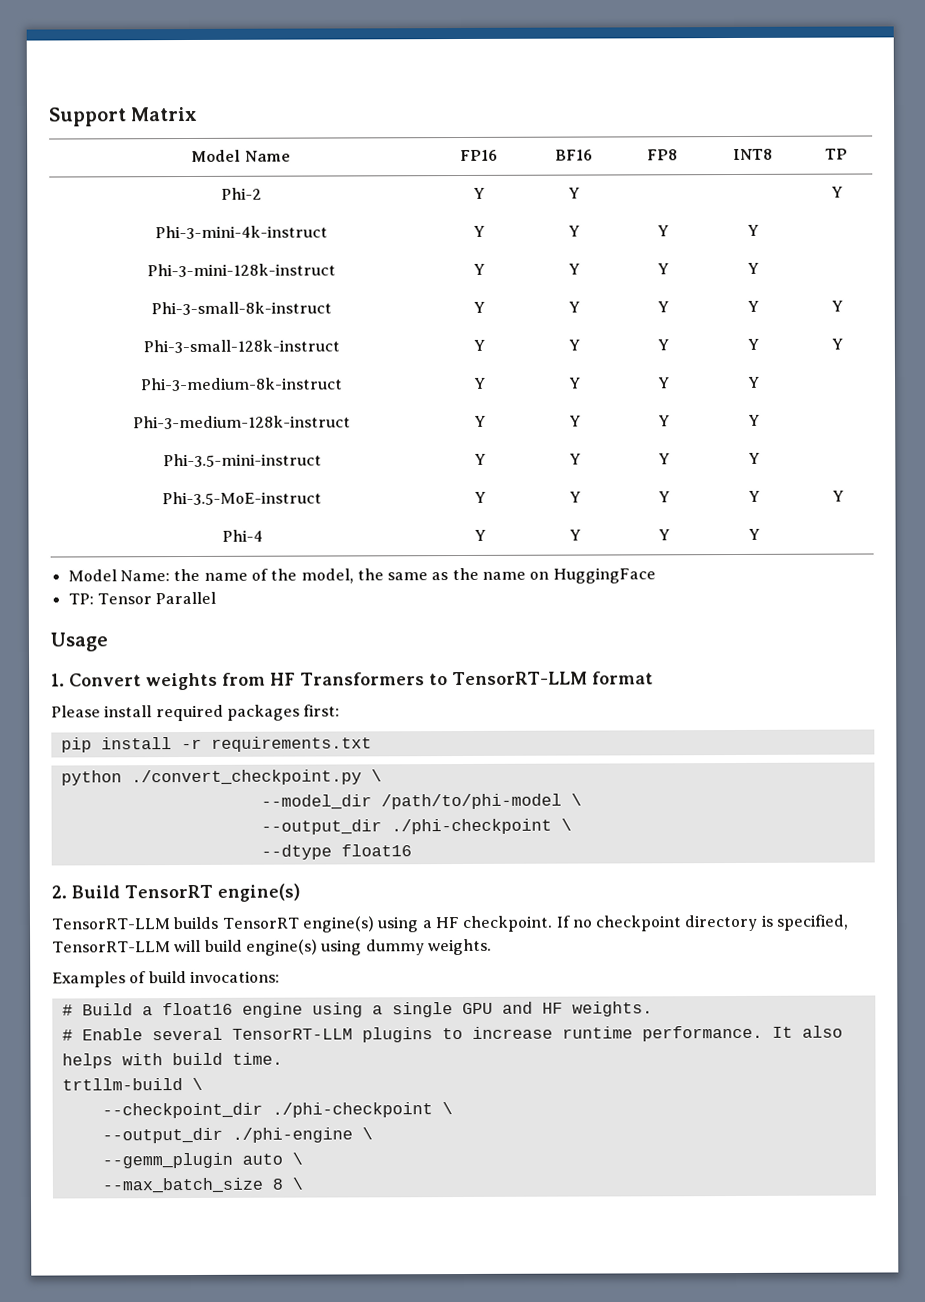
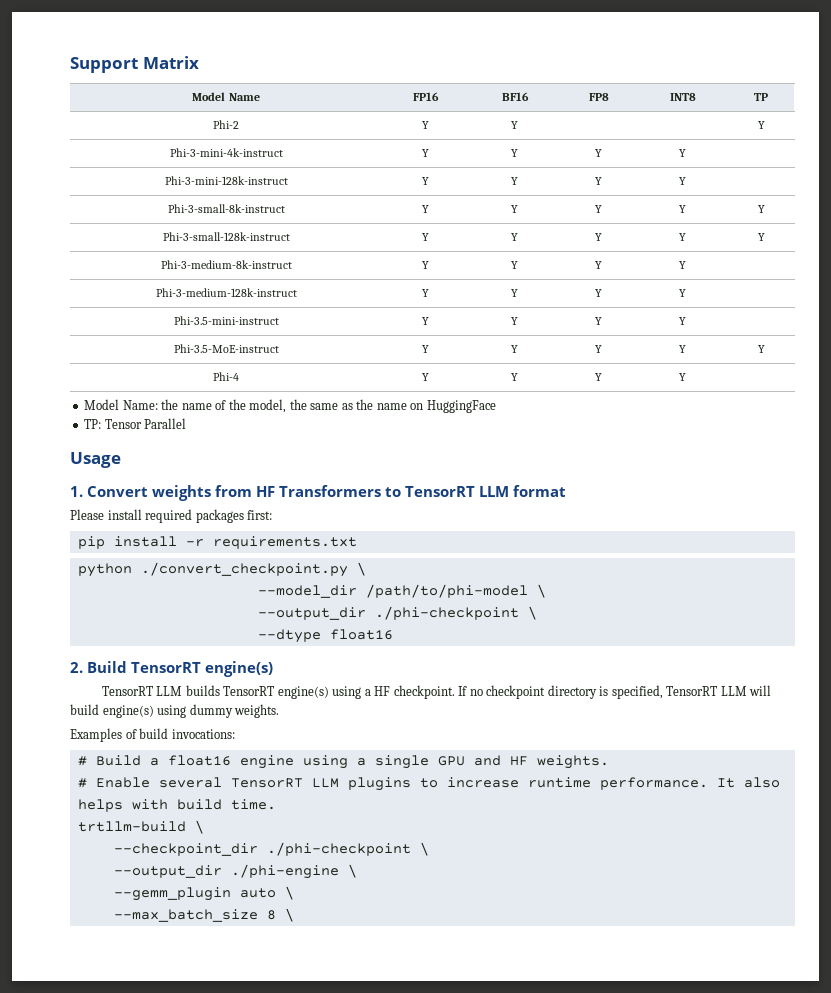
- 1. Convert weights from HF Transformers to TensorRT-LLM format
+ 1. Convert weights from HF Transformers to TensorRT LLM format
- TensorRT-LLM builds TensorRT engine(s) using a HF checkpoint.
+ TensorRT LLM builds TensorRT engine(s) using a HF checkpoint.
- If no checkpoint directory is specified, TensorRT-LLM will build engine(s) using dummy weights.
+ If no checkpoint directory is specified, TensorRT LLM will build engine(s) using dummy weights.
- # Enable several TensorRT-LLM plugins to increase runtime performance.
+ # Enable several TensorRT LLM plugins to increase runtime performance.

